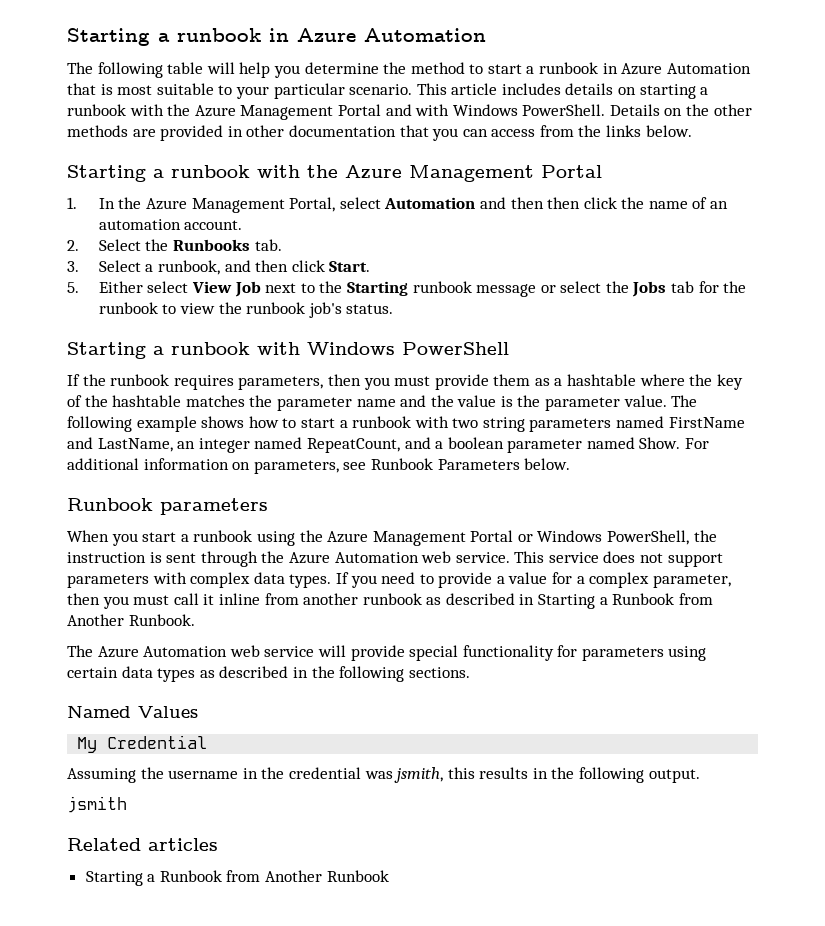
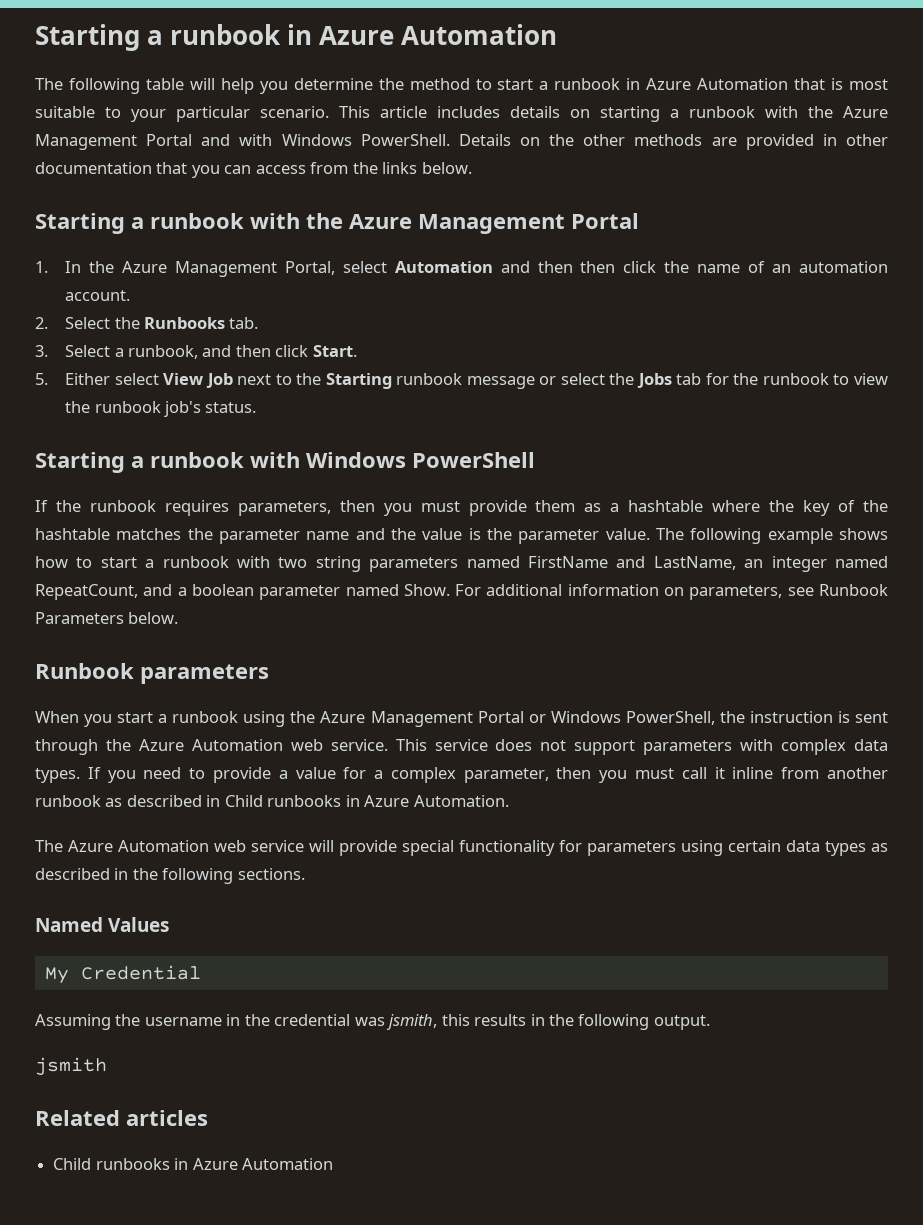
- If you need to provide a value for a complex parameter, then you must call it inline from another runbook as described in Starting a Runbook from Another Runbook.
+ If you need to provide a value for a complex parameter, then you must call it inline from another runbook as described in Child runbooks in Azure Automation.
- Starting a Runbook from Another Runbook
+ Child runbooks in Azure Automation

